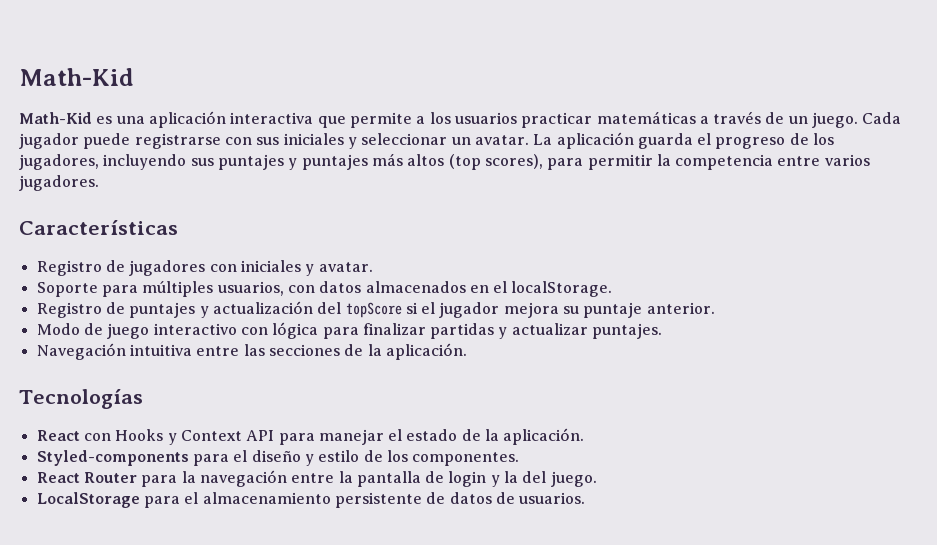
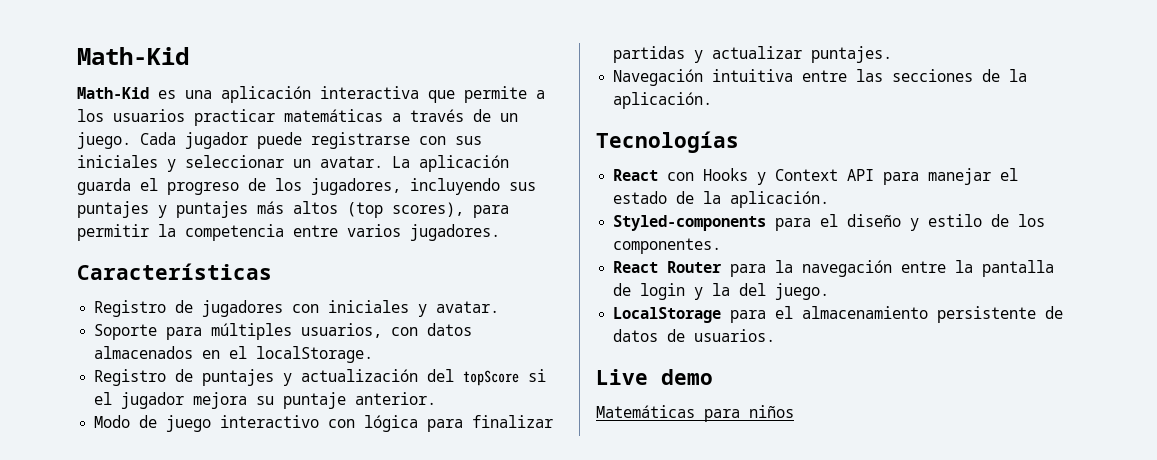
+ Live demo
+ Matemáticas para niños

